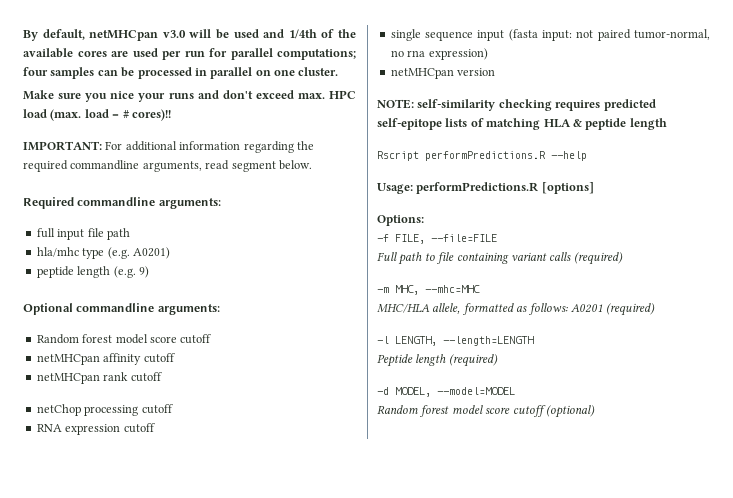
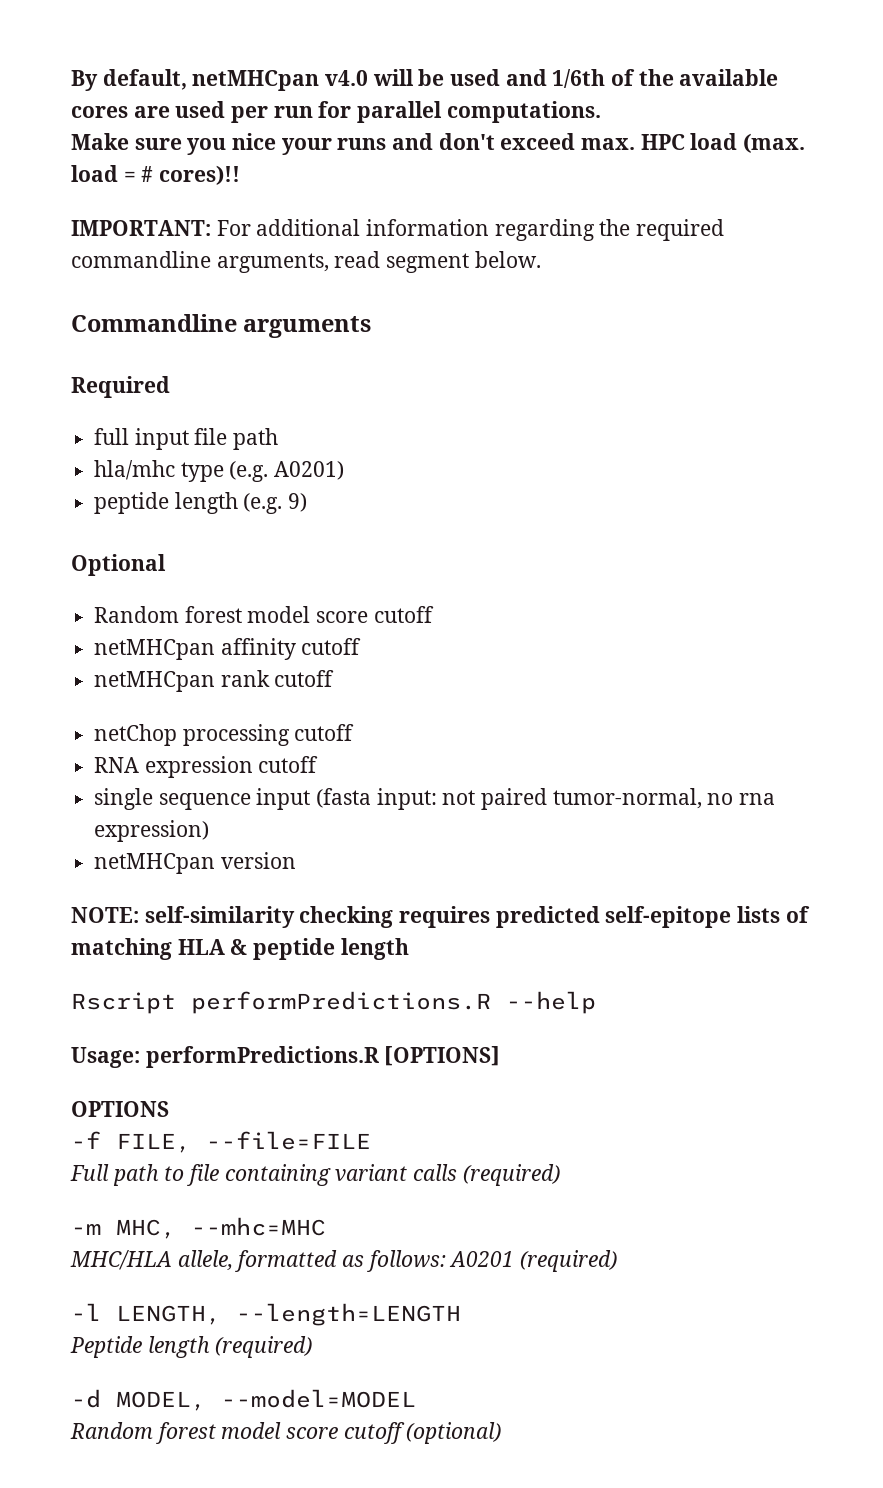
- By default, netMHCpan v3.0 will be used and 1/4th of the available cores are used per run for parallel computations; four samples can be processed in parallel on one cluster.
+ By default, netMHCpan v4.0 will be used and 1/6th of the available cores are used per run for parallel computations.
+ Commandline arguments
- Required commandline arguments:
+ Required
- Optional commandline arguments:
+ Optional
- Usage: performPredictions.R [options]
- Options:
+ Usage: performPredictions.R [OPTIONS]
+ OPTIONS

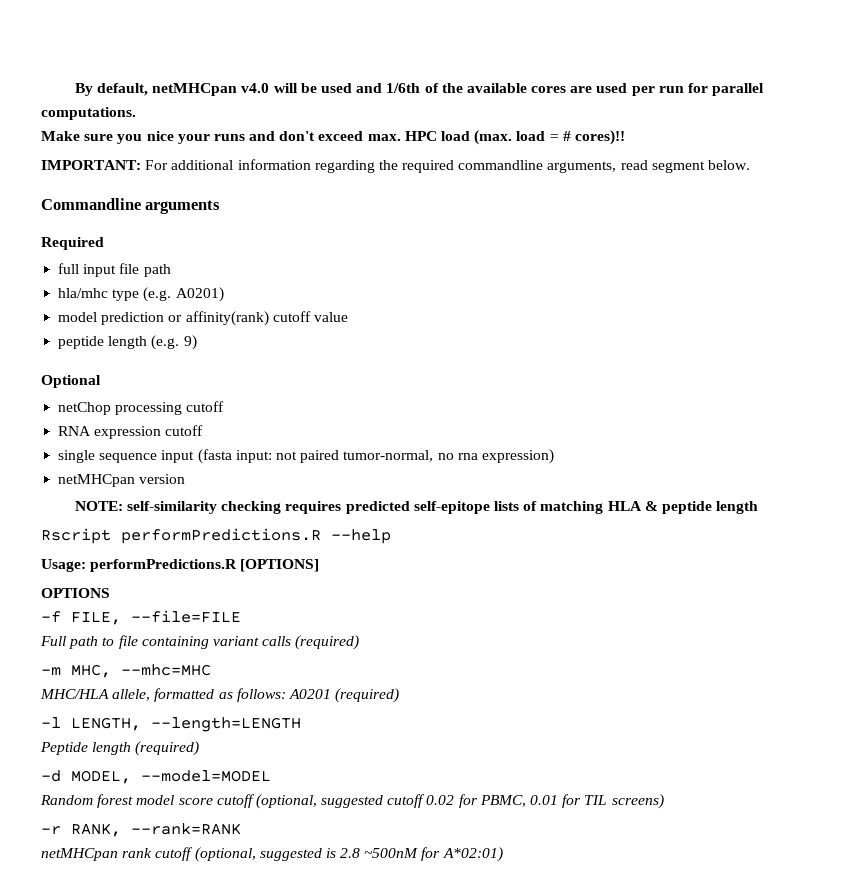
+ model prediction or affinity(rank) cutoff value
  Optional
- Random forest model score cutoff
- netMHCpan affinity cutoff
- netMHCpan rank cutoff
- Random forest model score cutoff (optional)
+ Random forest model score cutoff (optional, suggested cutoff 0.02 for PBMC, 0.01 for TIL screens)
+ -r RANK, --rank=RANK
+ netMHCpan rank cutoff (optional, suggested is 2.8 ~500nM for A*02:01)

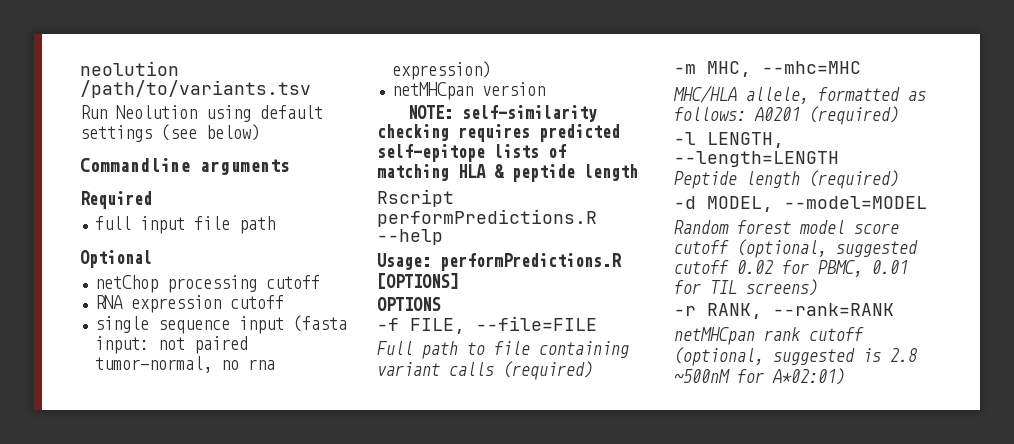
- By default, netMHCpan v4.0 will be used and 1/6th of the available cores are used per run for parallel computations.
- Make sure you nice your runs and don't exceed max. HPC load (max. load = # cores)!!
- IMPORTANT: For additional information regarding the required commandline arguments, read segment below.
+ neolution /path/to/variants.tsv
+ Run Neolution using default settings (see below)
- hla/mhc type (e.g. A0201)
- model prediction or affinity(rank) cutoff value
- peptide length (e.g. 9)

